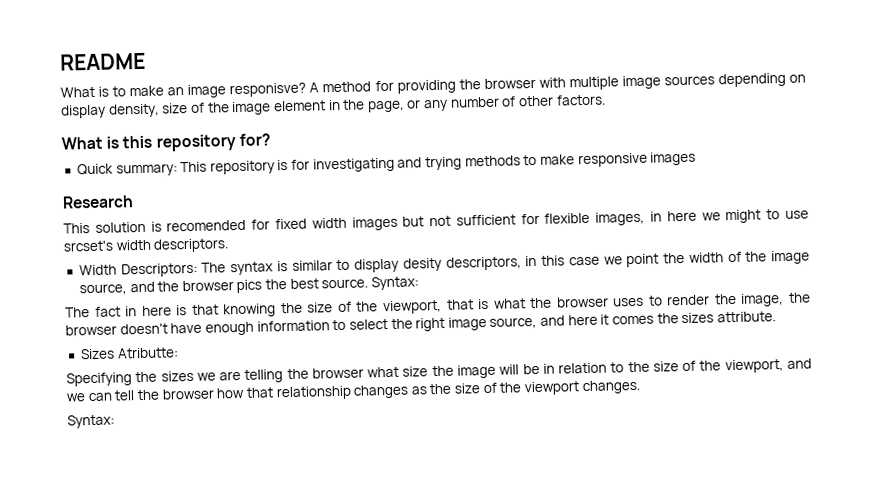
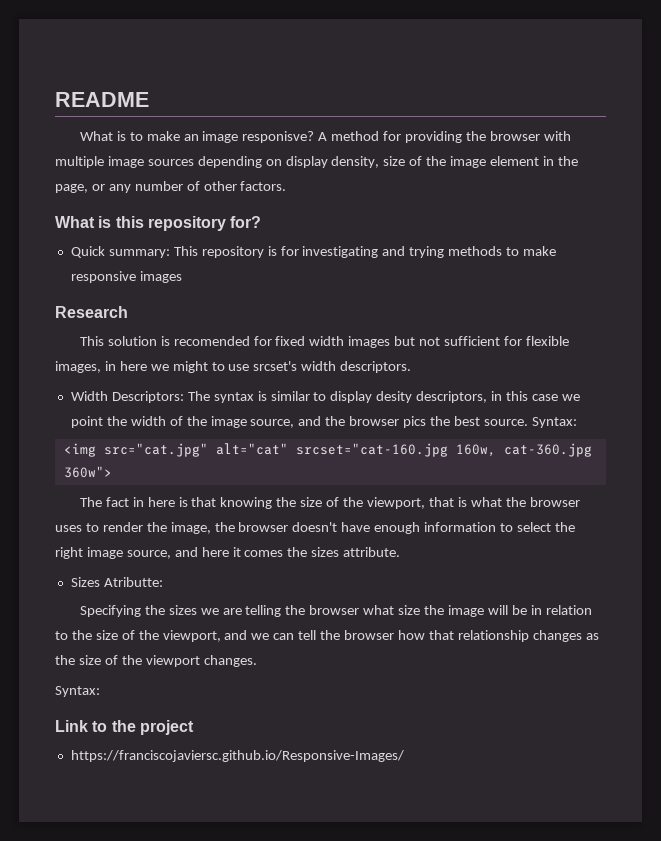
+ <img src="cat.jpg" alt="cat" srcset="cat-160.jpg 160w, cat-360.jpg 360w">
+ Link to the project
+ https://franciscojaviersc.github.io/Responsive-Images/

